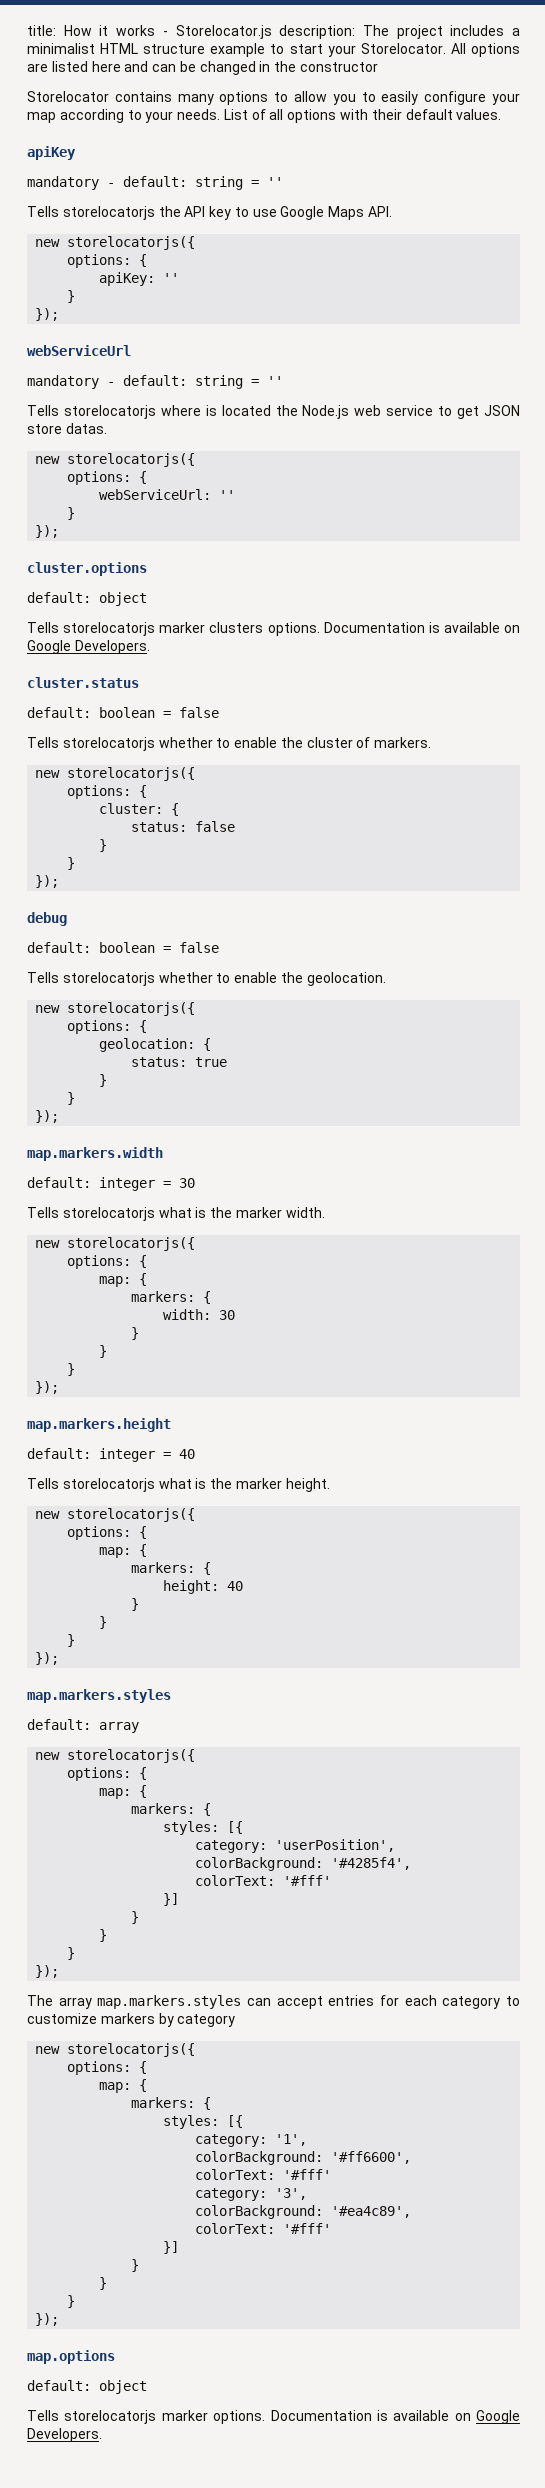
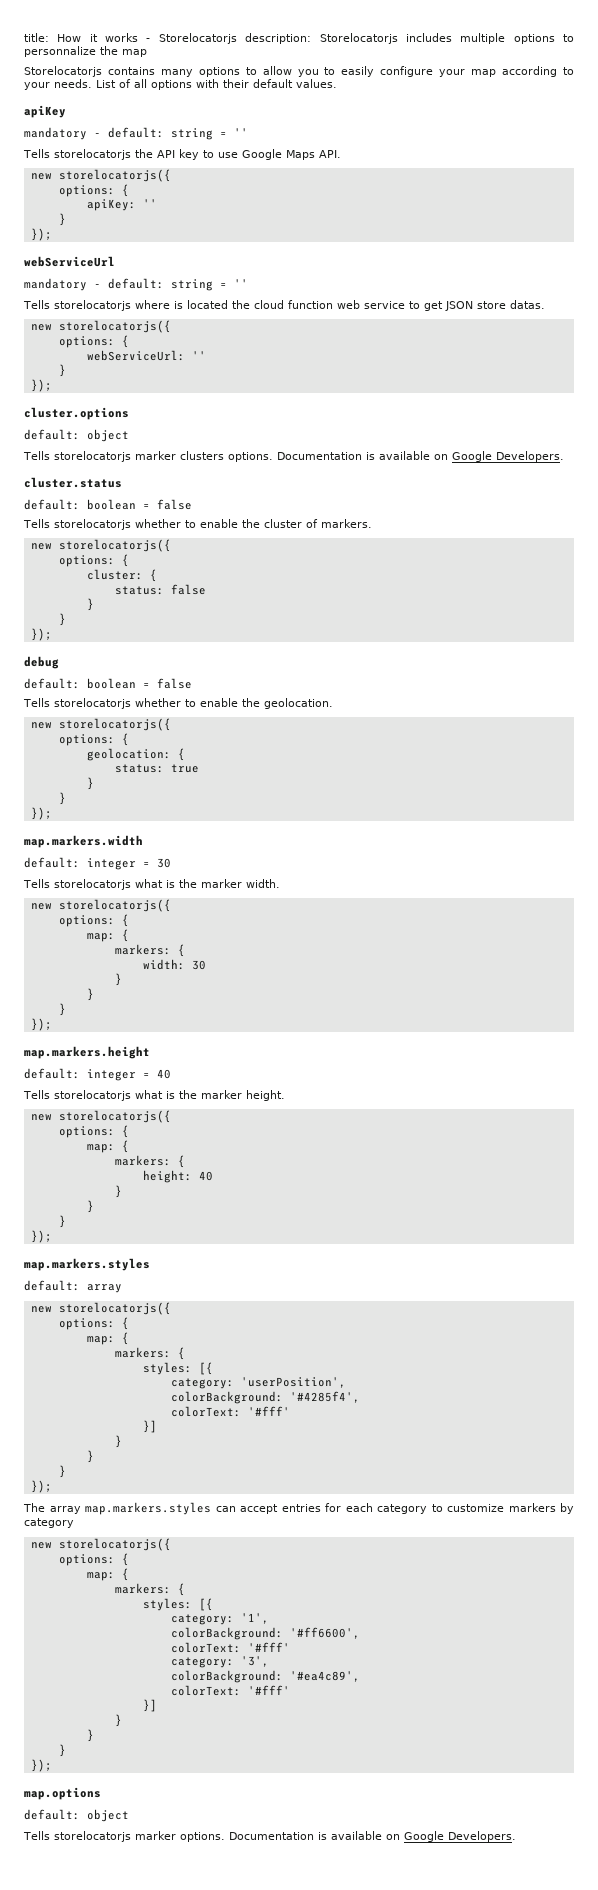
- title: How it works - Storelocator.js description: The project includes a minimalist HTML structure example to start your Storelocator. All options are listed here and can be changed in the constructor
- Storelocator contains many options to allow you to easily configure your map according to your needs.
+ title: How it works - Storelocatorjs description: Storelocatorjs includes multiple options to personnalize the map
+ Storelocatorjs contains many options to allow you to easily configure your map according to your needs.
- Tells storelocatorjs where is located the Node.js web service to get JSON store datas.
+ Tells storelocatorjs where is located the cloud function web service to get JSON store datas.

